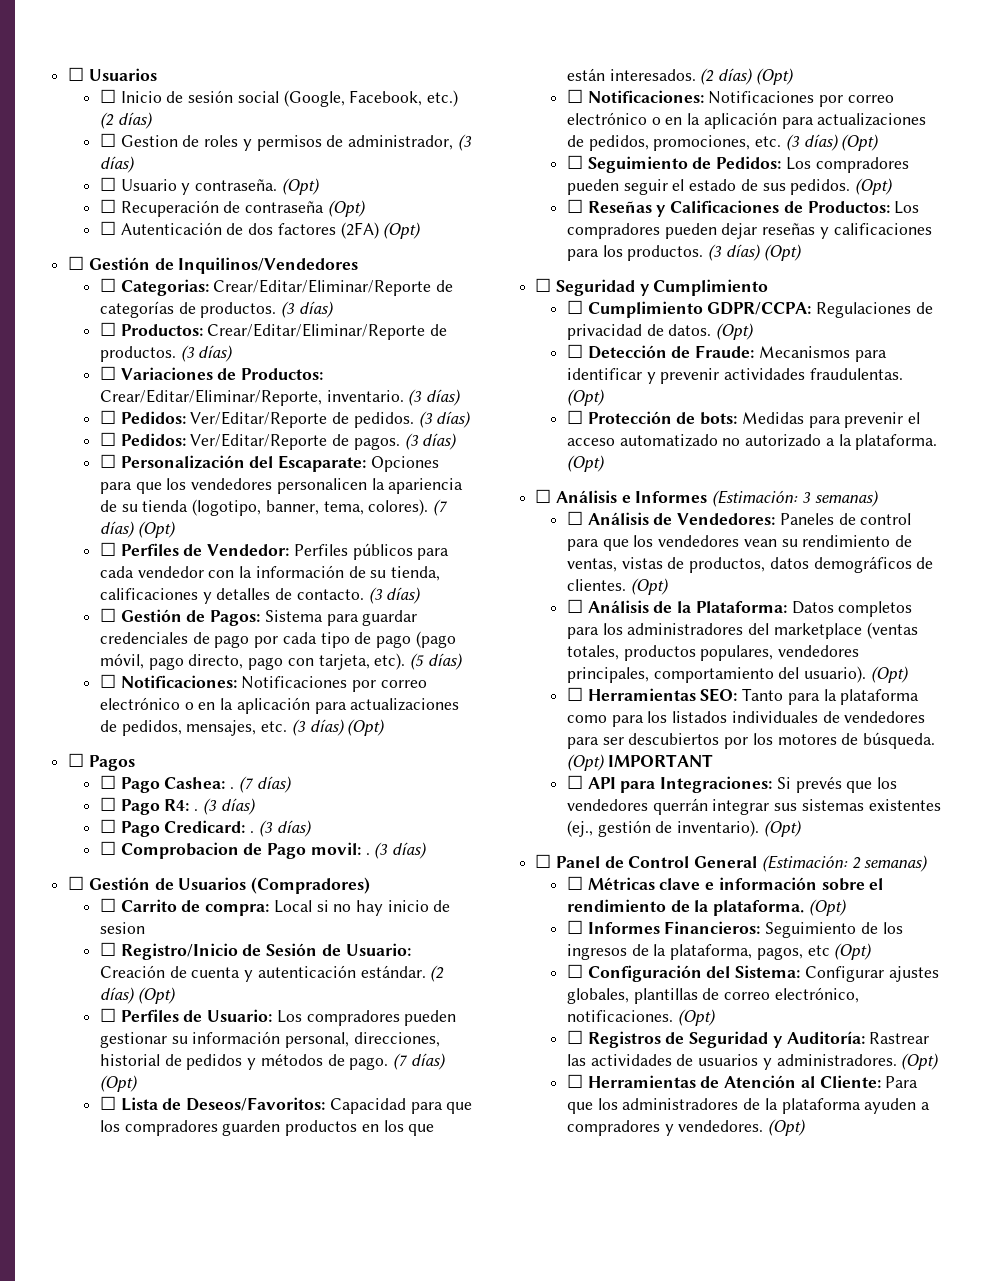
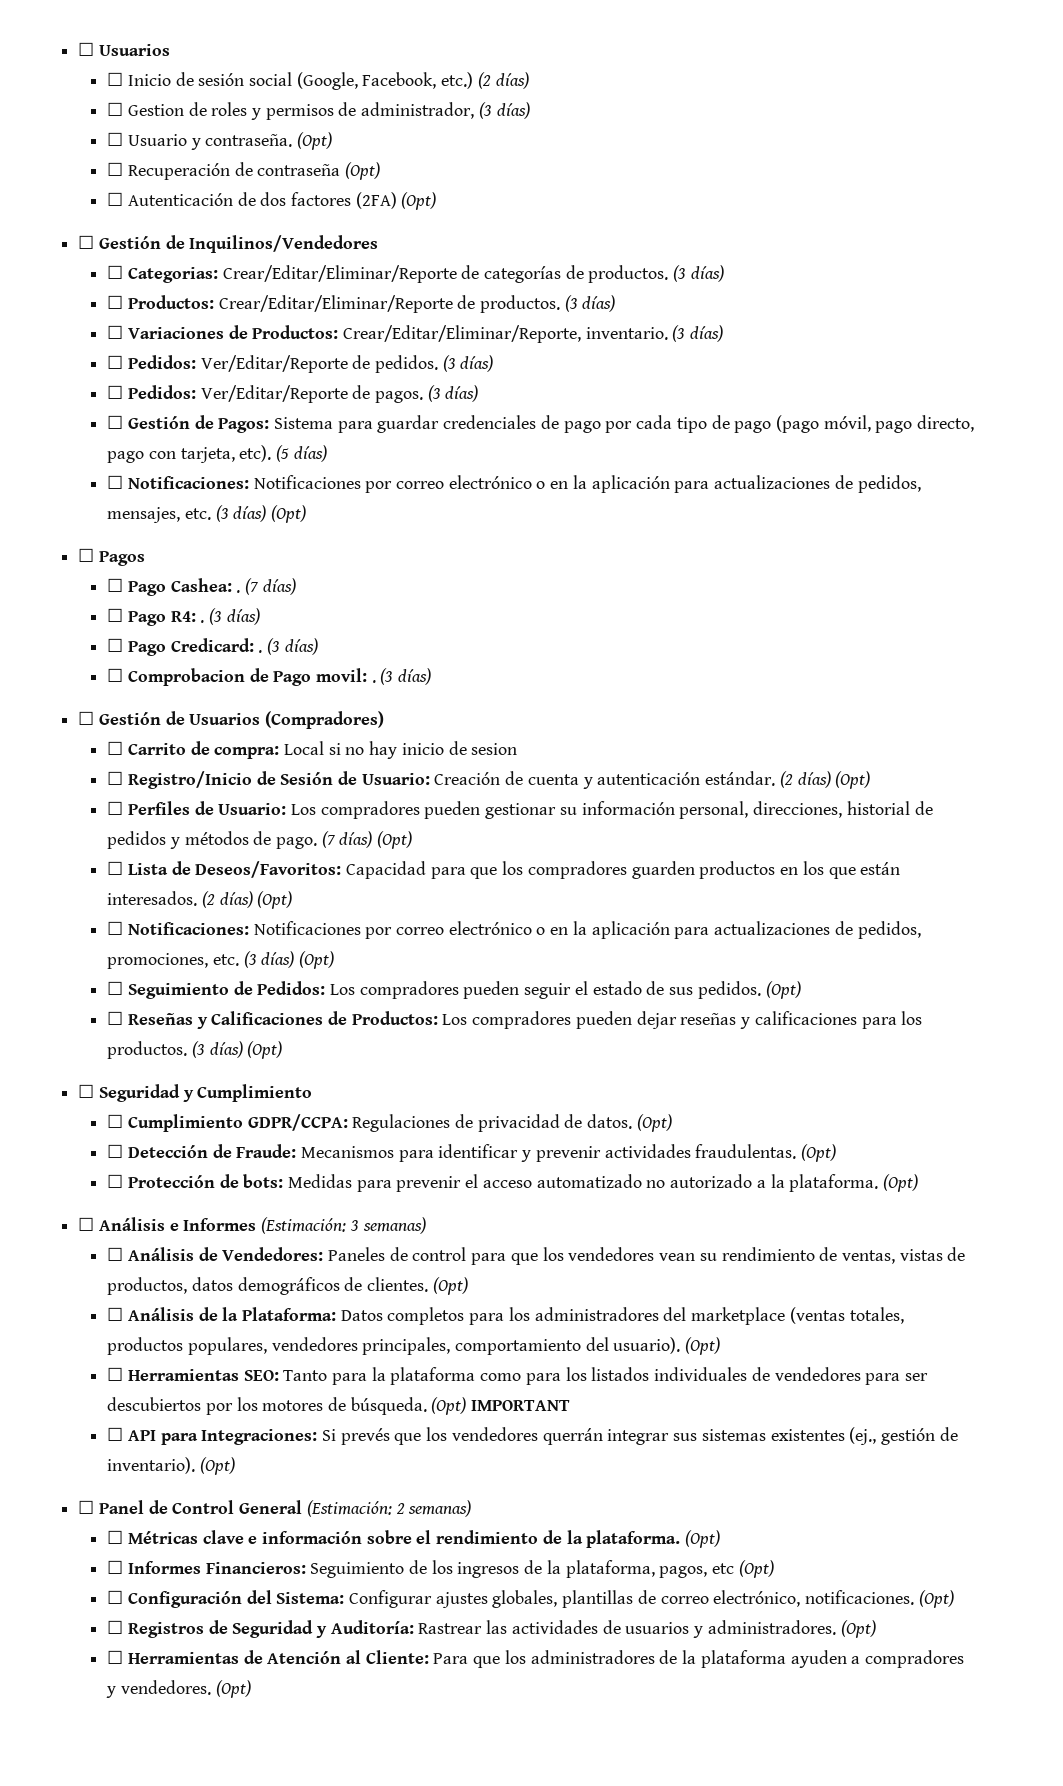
- ☐ Personalización del Escaparate: Opciones para que los vendedores personalicen la apariencia de su tienda (logotipo, banner, tema, colores). (7 días) (Opt)
- ☐ Perfiles de Vendedor: Perfiles públicos para cada vendedor con la información de su tienda, calificaciones y detalles de contacto. (3 días)

